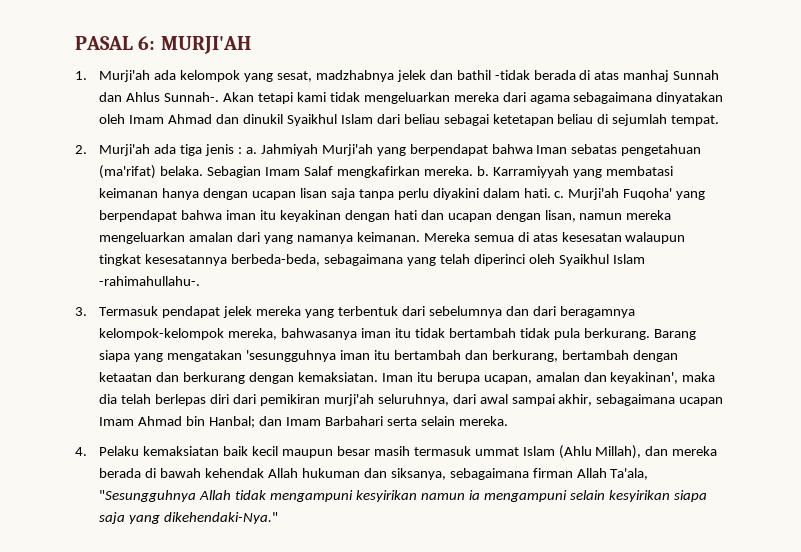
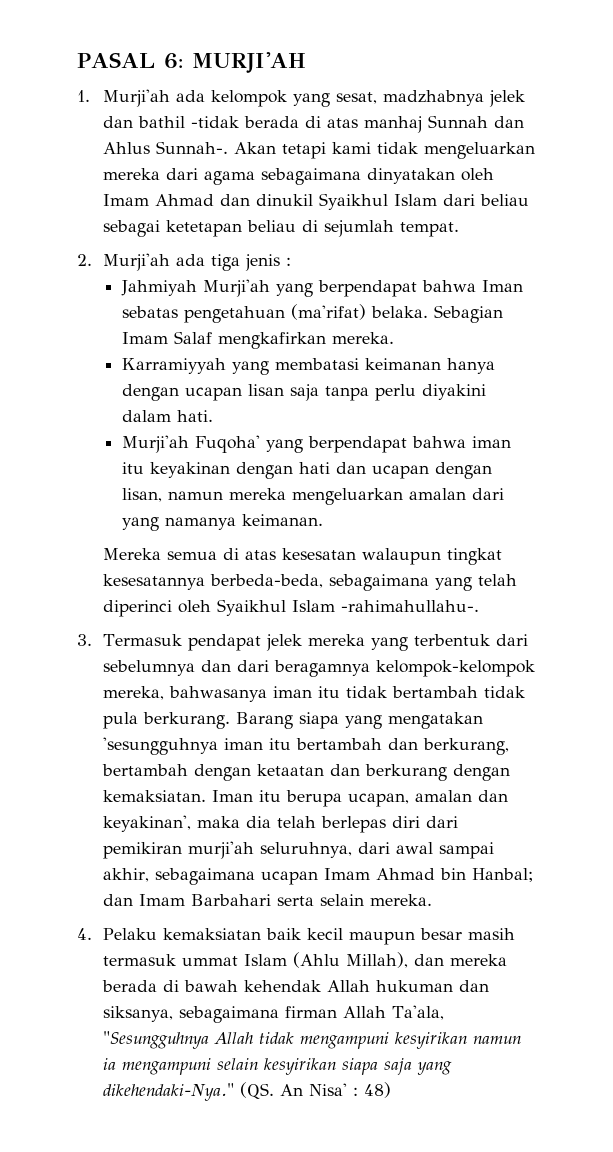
- 2. Murji'ah ada tiga jenis : a. Jahmiyah Murji'ah yang berpendapat bahwa Iman sebatas pengetahuan (ma'rifat) belaka.
+ 2. Murji'ah ada tiga jenis :
+ Jahmiyah Murji'ah yang berpendapat bahwa Iman sebatas pengetahuan (ma'rifat) belaka.
- Sebagian Imam Salaf mengkafirkan mereka. b. Karramiyyah yang membatasi keimanan hanya dengan ucapan lisan saja tanpa perlu diyakini dalam hati. c. Murji'ah Fuqoha' yang berpendapat bahwa iman itu keyakinan dengan hati dan ucapan dengan lisan, namun mereka mengeluarkan amalan dari yang namanya keimanan. Mereka semua di atas kesesatan walaupun tingkat kesesatannya berbeda-beda, sebagaimana yang telah diperinci oleh Syaikhul Islam -rahimahullahu-.
+ Sebagian Imam Salaf mengkafirkan mereka.
+ Karramiyyah yang membatasi keimanan hanya dengan ucapan lisan saja tanpa perlu diyakini dalam hati.
+ Murji'ah Fuqoha' yang berpendapat bahwa iman itu keyakinan dengan hati dan ucapan dengan lisan, namun mereka mengeluarkan amalan dari yang namanya keimanan.
+ Mereka semua di atas kesesatan walaupun tingkat kesesatannya berbeda-beda, sebagaimana yang telah diperinci oleh Syaikhul Islam -rahimahullahu-.
+ (QS. An Nisa' : 48)

